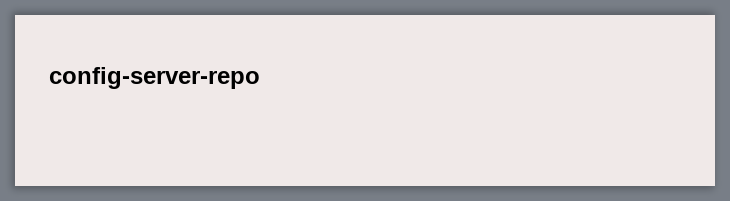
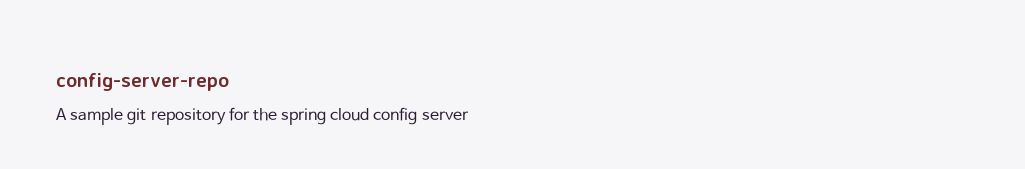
+ A sample git repository for the spring cloud config server

